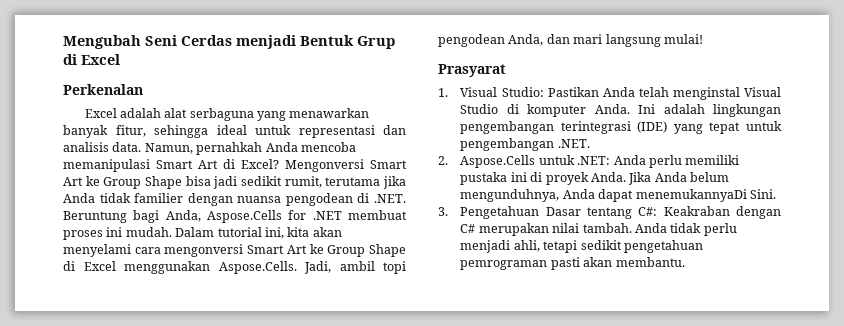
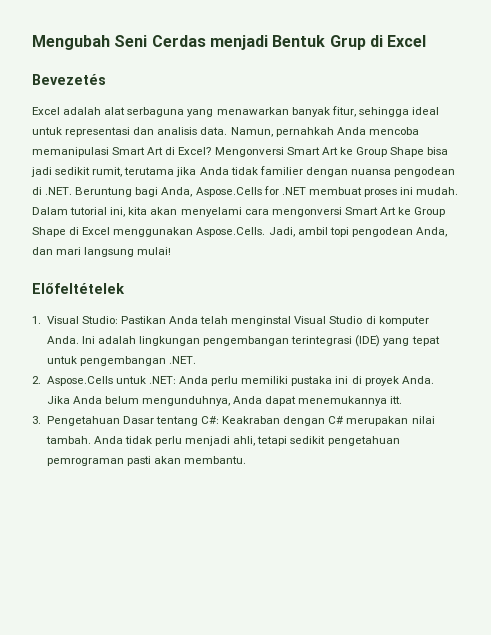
- Perkenalan
+ Bevezetés
- Prasyarat
+ Előfeltételek
- Jika Anda belum mengunduhnya, Anda dapat menemukannyaDi Sini.
+ Jika Anda belum mengunduhnya, Anda dapat menemukannya itt.

